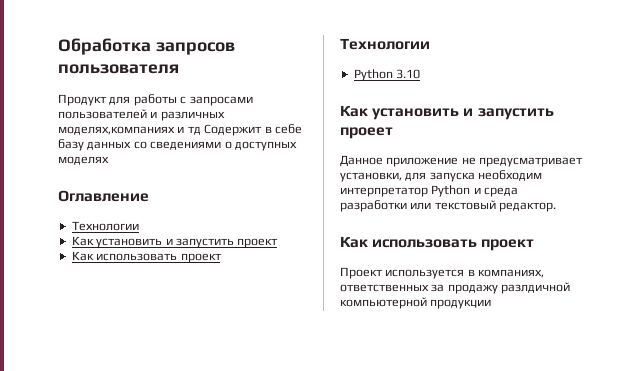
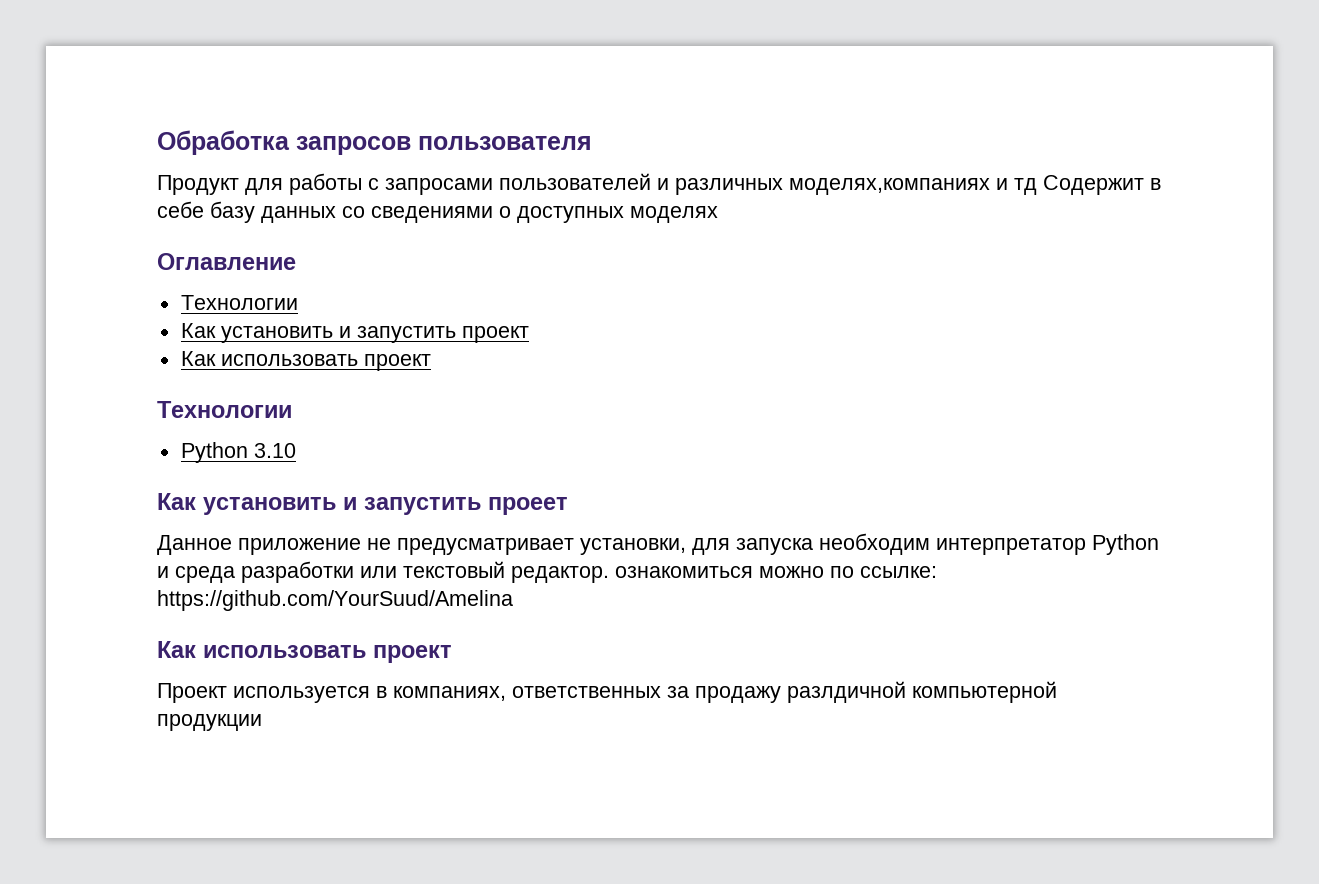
- Данное приложение не предусматривает установки, для запуска необходим интерпретатор Python и среда разработки или текстовый редактор.
+ Данное приложение не предусматривает установки, для запуска необходим интерпретатор Python и среда разработки или текстовый редактор. ознакомиться можно по ссылке: https://github.com/YourSuud/Amelina

